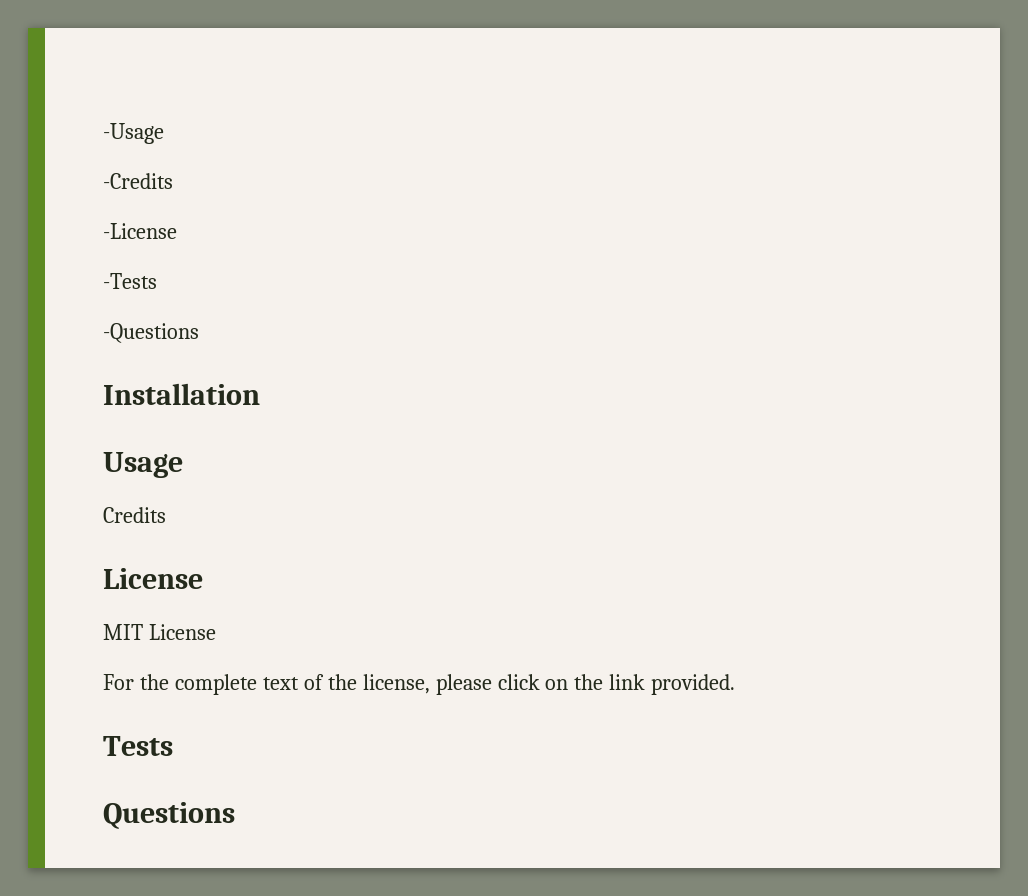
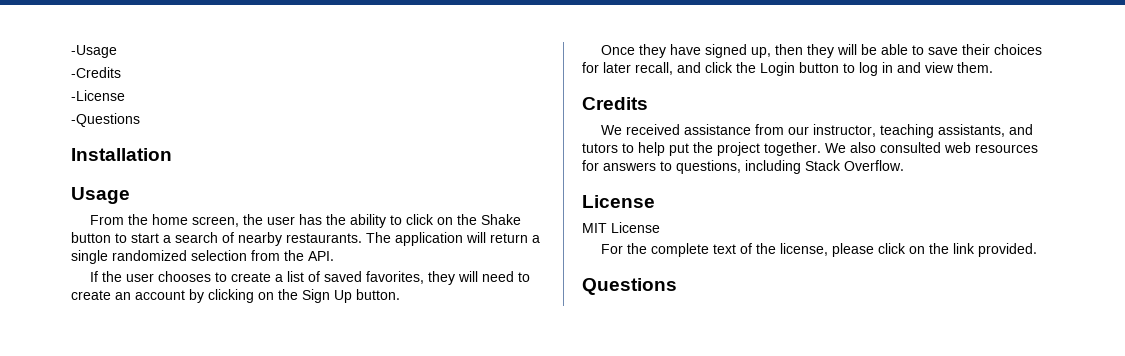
- -Tests
+ From the home screen, the user has the ability to click on the Shake button to start a search of nearby restaurants. The application will return a single randomized selection from the API.
+ If the user chooses to create a list of saved favorites, they will need to create an account by clicking on the Sign Up button.
+ Once they have signed up, then they will be able to save their choices for later recall, and click the Login button to log in and view them.
  Credits
+ We received assistance from our instructor, teaching assistants, and tutors to help put the project together. We also consulted web resources for answers to questions, including Stack Overflow.
- Tests

